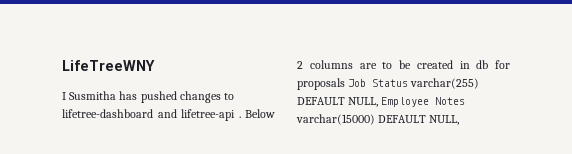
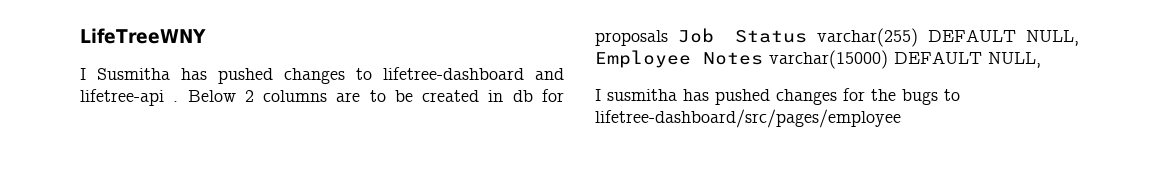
+ I susmitha has pushed changes for the bugs to lifetree-dashboard/src/pages/employee

